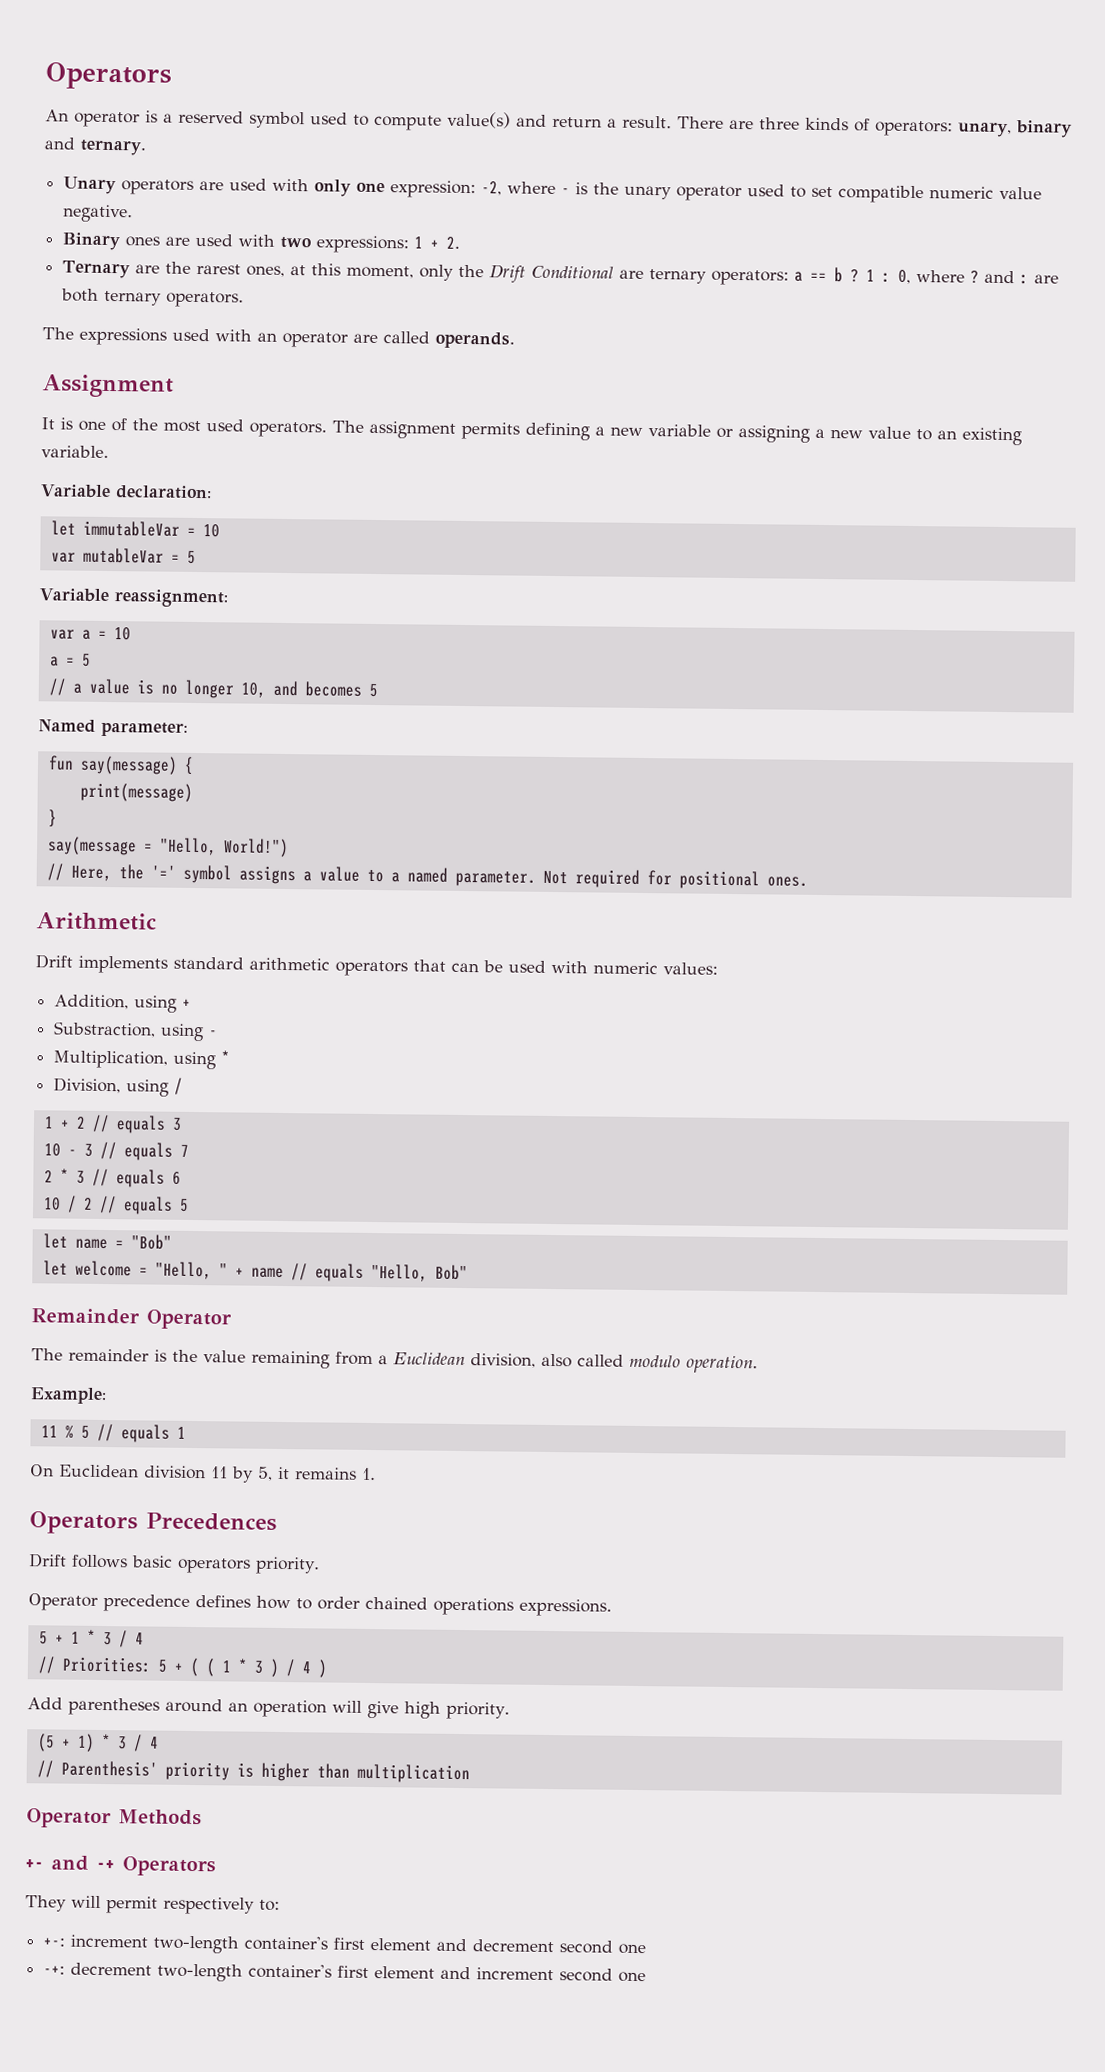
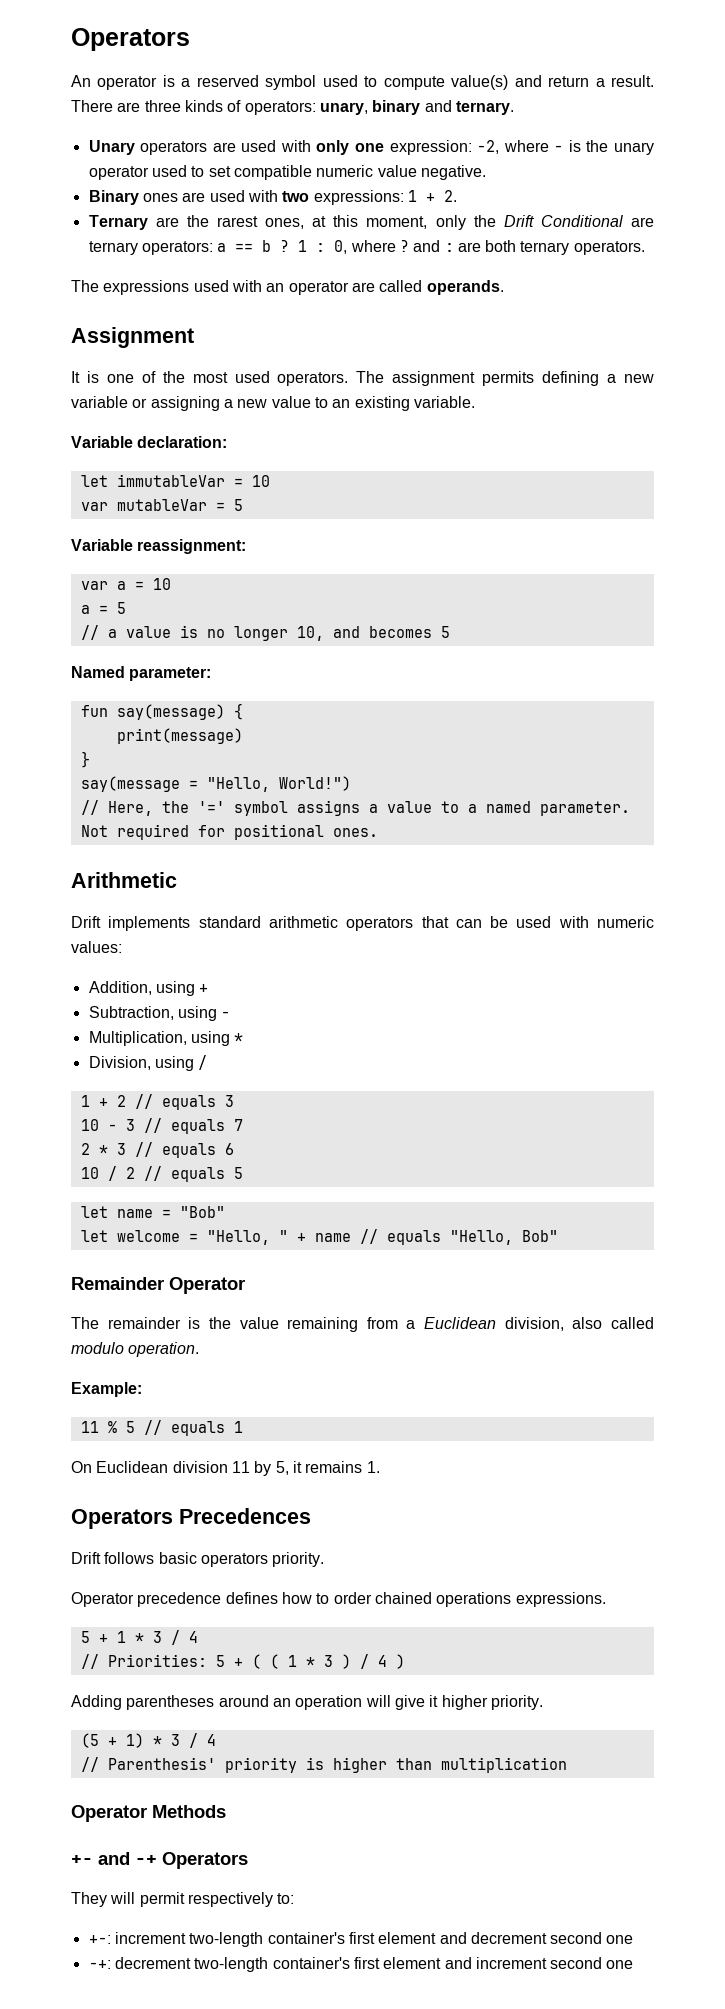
- Substraction, using -
+ Subtraction, using -
- Add parentheses around an operation will give high priority.
+ Adding parentheses around an operation will give it higher priority.

